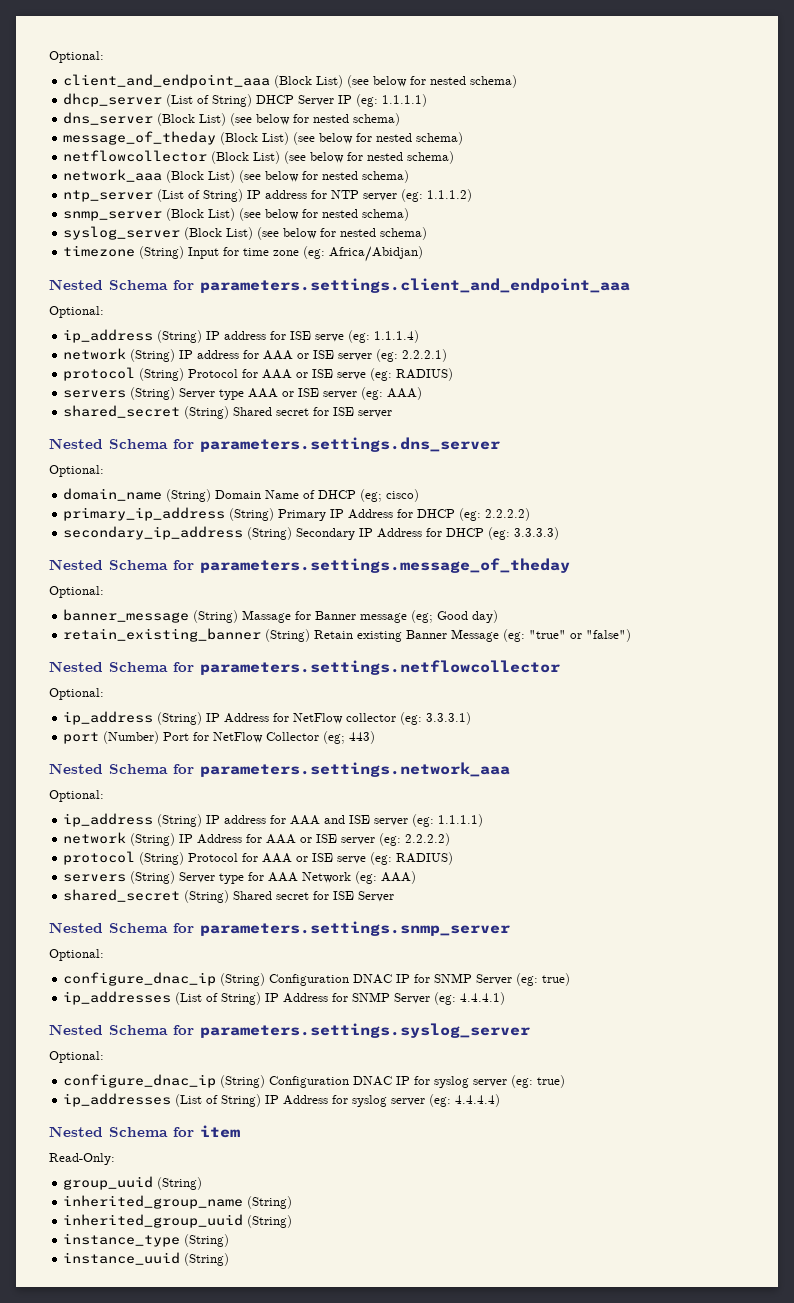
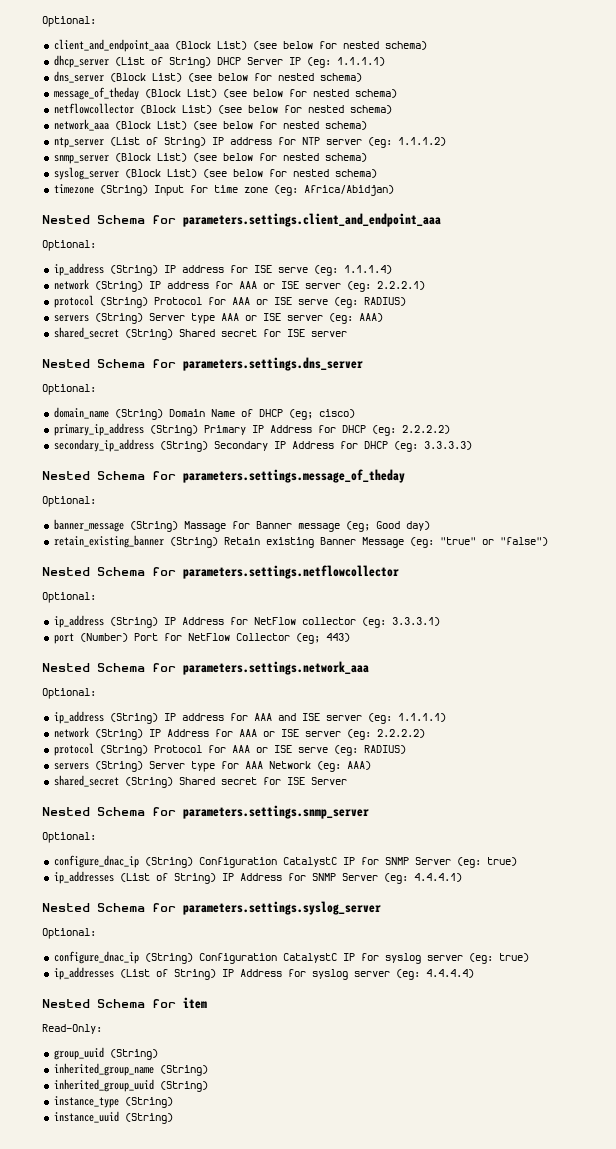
- configure_dnac_ip (String) Configuration DNAC IP for SNMP Server (eg: true)
+ configure_dnac_ip (String) Configuration CatalystC IP for SNMP Server (eg: true)
- configure_dnac_ip (String) Configuration DNAC IP for syslog server (eg: true)
+ configure_dnac_ip (String) Configuration CatalystC IP for syslog server (eg: true)

